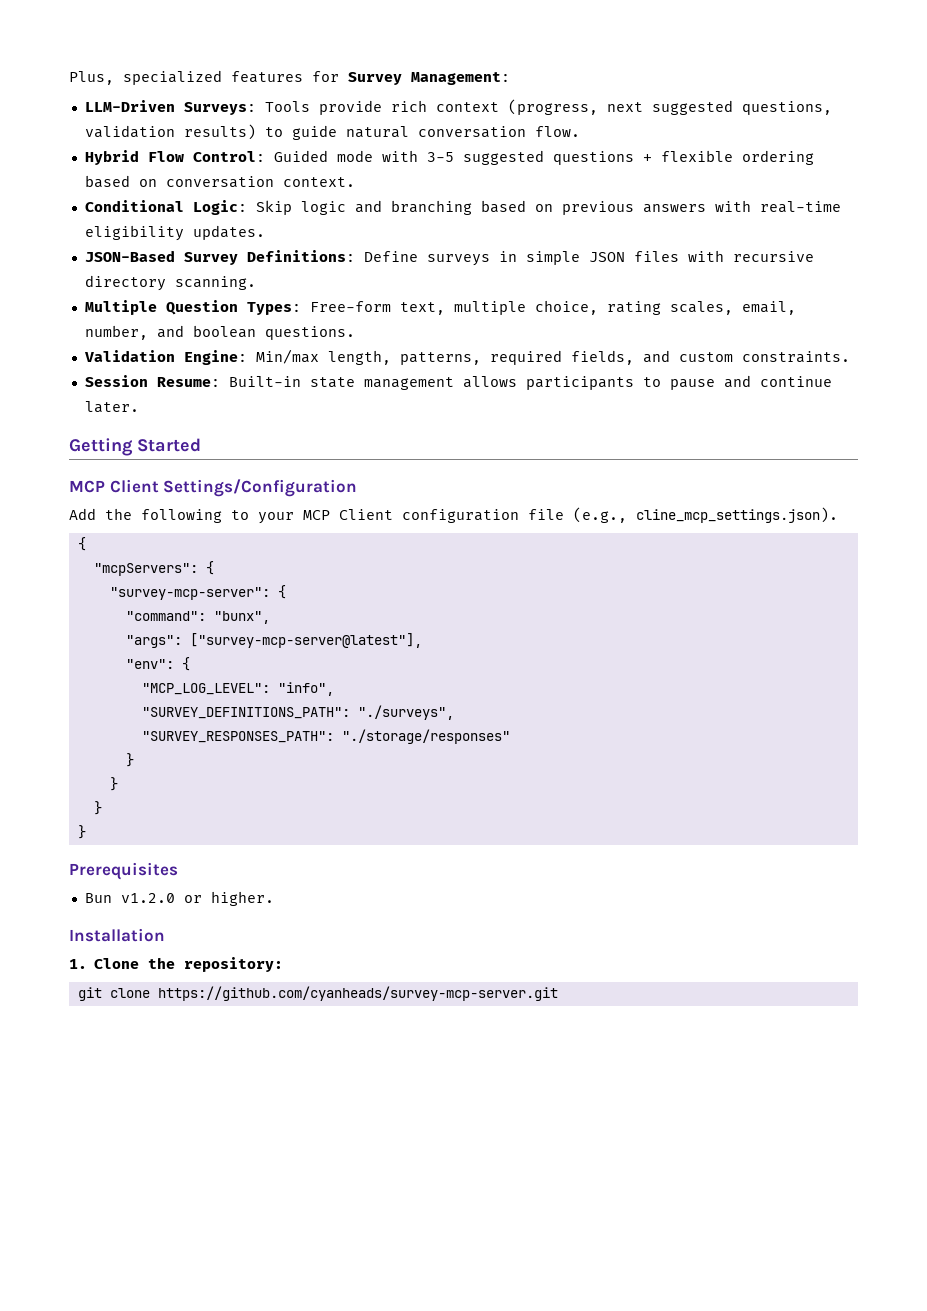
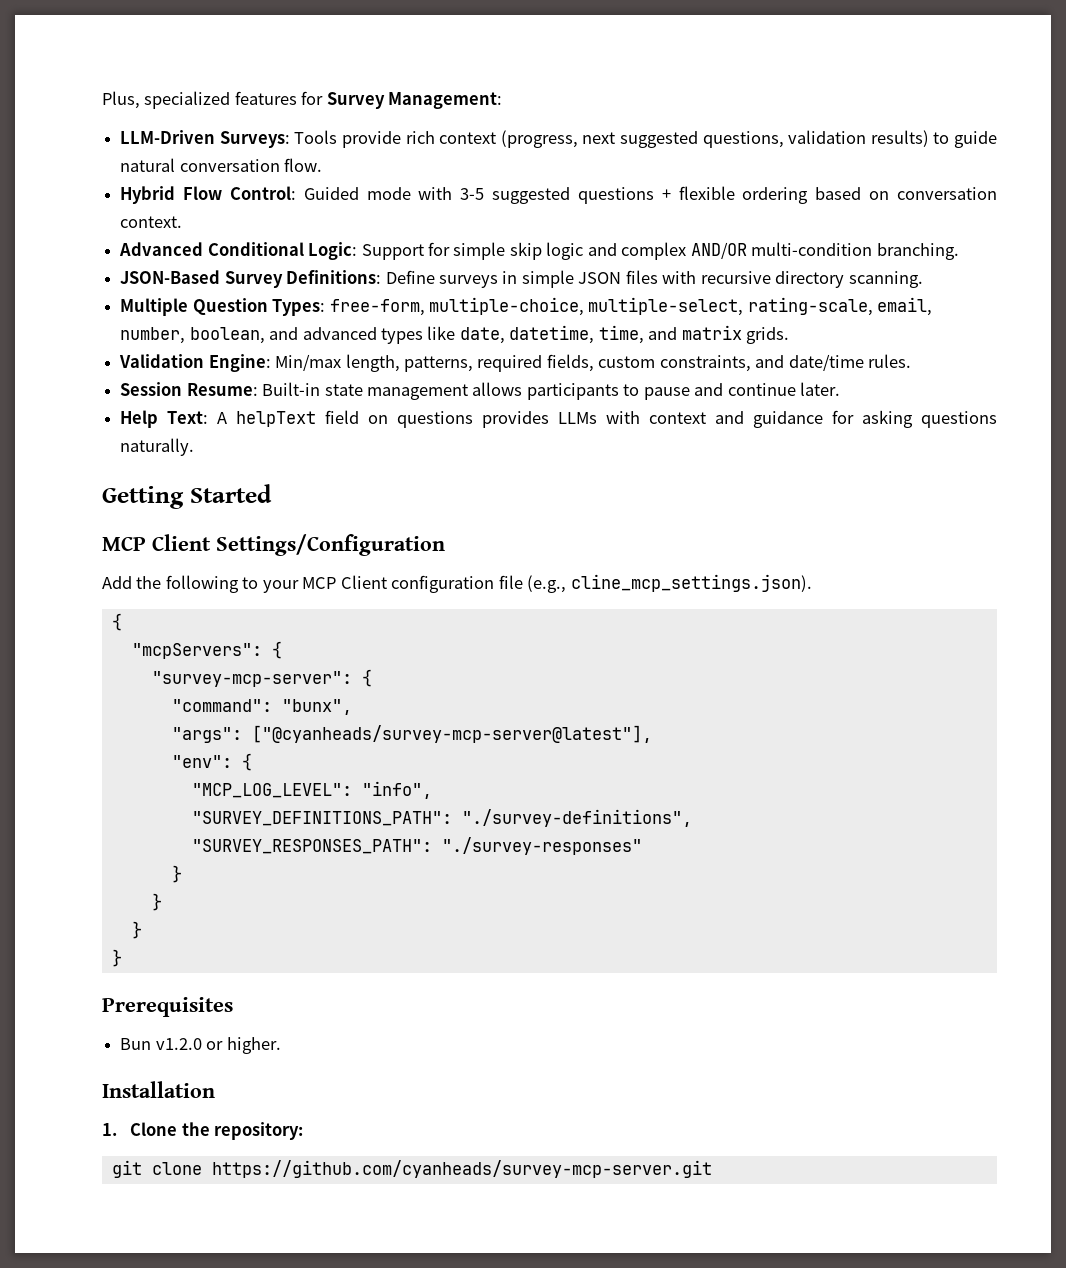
- Conditional Logic: Skip logic and branching based on previous answers with real-time eligibility updates.
+ Advanced Conditional Logic: Support for simple skip logic and complex AND/OR multi-condition branching.
- Multiple Question Types: Free-form text, multiple choice, rating scales, email, number, and boolean questions.
+ Multiple Question Types: free-form, multiple-choice, multiple-select, rating-scale, email, number, boolean, and advanced types like date, datetime, time, and matrix grids.
- Validation Engine: Min/max length, patterns, required fields, and custom constraints.
+ Validation Engine: Min/max length, patterns, required fields, custom constraints, and date/time rules.
+ Help Text: A helpText field on questions provides LLMs with context and guidance for asking questions naturally.
- "args": ["survey-mcp-server@latest"],
+ "args": ["@cyanheads/survey-mcp-server@latest"],
- "SURVEY_DEFINITIONS_PATH": "./surveys",
+ "SURVEY_DEFINITIONS_PATH": "./survey-definitions",
- "SURVEY_RESPONSES_PATH": "./storage/responses"
+ "SURVEY_RESPONSES_PATH": "./survey-responses"

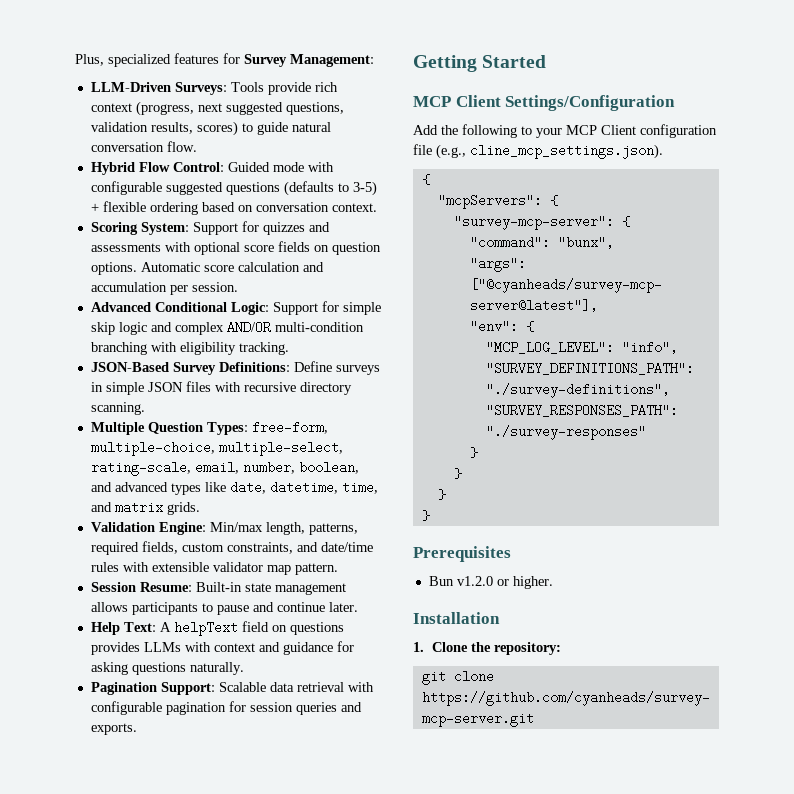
- LLM-Driven Surveys: Tools provide rich context (progress, next suggested questions, validation results) to guide natural conversation flow.
+ LLM-Driven Surveys: Tools provide rich context (progress, next suggested questions, validation results, scores) to guide natural conversation flow.
- Hybrid Flow Control: Guided mode with 3-5 suggested questions + flexible ordering based on conversation context.
+ Hybrid Flow Control: Guided mode with configurable suggested questions (defaults to 3-5) + flexible ordering based on conversation context.
+ Scoring System: Support for quizzes and assessments with optional score fields on question options. Automatic score calculation and accumulation per session.
- Advanced Conditional Logic: Support for simple skip logic and complex AND/OR multi-condition branching.
+ Advanced Conditional Logic: Support for simple skip logic and complex AND/OR multi-condition branching with eligibility tracking.
- Validation Engine: Min/max length, patterns, required fields, custom constraints, and date/time rules.
+ Validation Engine: Min/max length, patterns, required fields, custom constraints, and date/time rules with extensible validator map pattern.
+ Pagination Support: Scalable data retrieval with configurable pagination for session queries and exports.

